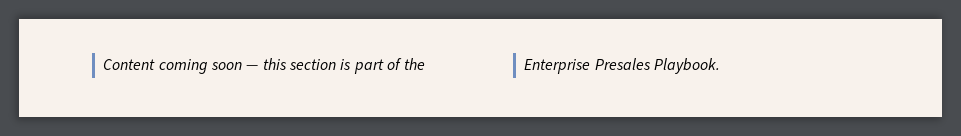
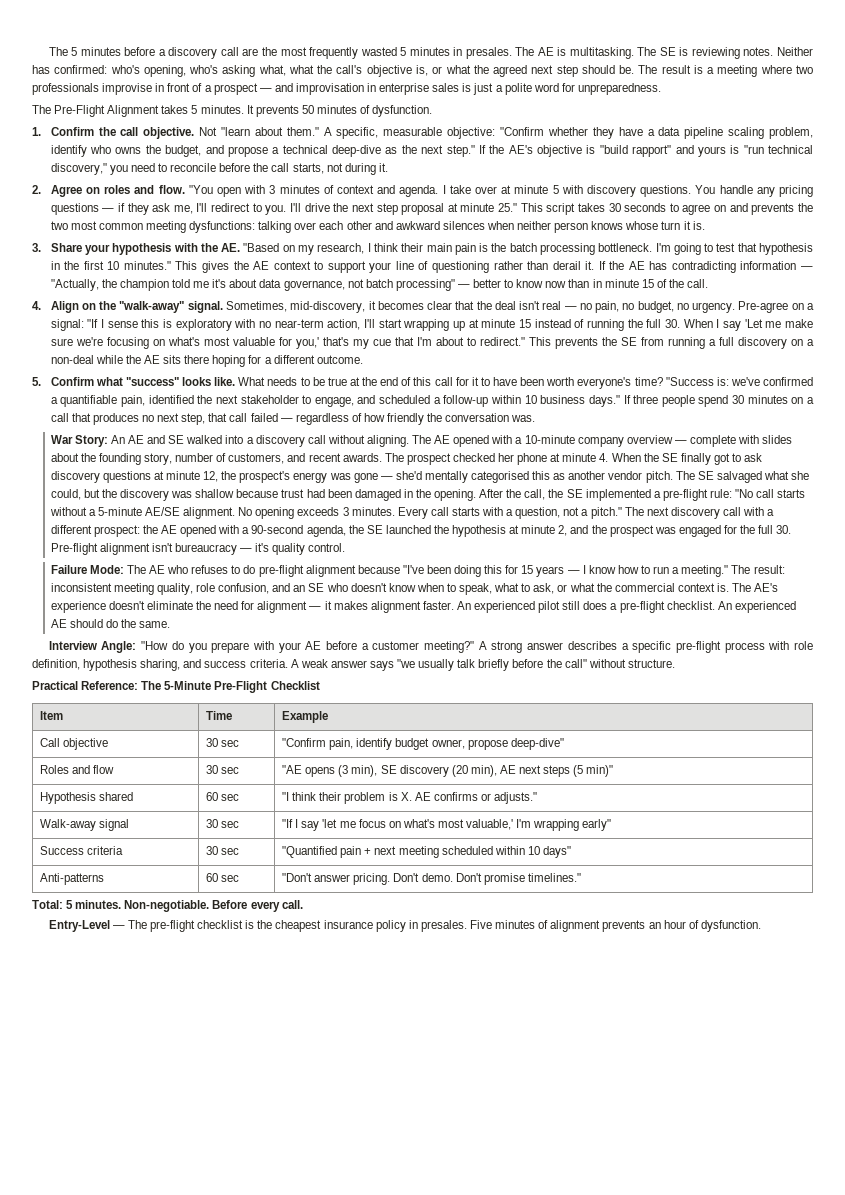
- Content coming soon — this section is part of the Enterprise Presales Playbook.
+ The 5 minutes before a discovery call are the most frequently wasted 5 minutes in presales. The AE is multitasking. The SE is reviewing notes. Neither has confirmed: who's opening, who's asking what, what the call's objective is, or what the agreed next step should be. The result is a meeting where two professionals improvise in front of a prospect — and improvisation in enterprise sales is just a polite word for unpreparedness.
+ The Pre-Flight Alignment takes 5 minutes. It prevents 50 minutes of dysfunction.
+ 1. Confirm the call objective. Not "learn about them." A specific, measurable objective: "Confirm whether they have a data pipeline scaling problem, identify who owns the budget, and propose a technical deep-dive as the next step." If the AE's objective is "build rapport" and yours is "run technical discovery," you need to reconcile before the call starts, not during it.
+ 2. Agree on roles and flow. "You open with 3 minutes of context and agenda. I take over at minute 5 with discovery questions. You handle any pricing questions — if they ask me, I'll redirect to you. I'll drive the next step proposal at minute 25." This script takes 30 seconds to agree on and prevents the two most common meeting dysfunctions: talking over each other and awkward silences when neither person knows whose turn it is.
+ 3. Share your hypothesis with the AE. "Based on my research, I think their main pain is the batch processing bottleneck. I'm going to test that hypothesis in the first 10 minutes." This gives the AE context to support your line of questioning rather than derail it. If the AE has contradicting information — "Actually, the champion told me it's about data governance, not batch processing" — better to know now than in minute 15 of the call.
+ 4. Align on the "walk-away" signal. Sometimes, mid-discovery, it becomes clear that the deal isn't real — no pain, no budget, no urgency. Pre-agree on a signal: "If I sense this is exploratory with no near-term action, I'll start wrapping up at minute 15 instead of running the full 30. When I say 'Let me make sure we're focusing on what's most valuable for you,' that's my cue that I'm about to redirect." This prevents the SE from running a full discovery on a non-deal while the AE sits there hoping for a different outcome.
+ 5. Confirm what "success" looks like. What needs to be true at the end of this call for it to have been worth everyone's time? "Success is: we've confirmed a quantifiable pain, identified the next stakeholder to engage, and scheduled a follow-up within 10 business days." If three people spend 30 minutes on a call that produces no next step, that call failed — regardless of how friendly the conversation was.
+ War Story: An AE and SE walked into a discovery call without aligning. The AE opened with a 10-minute company overview — complete with slides about the founding story, number of customers, and recent awards. The prospect checked her phone at minute 4. When the SE finally got to ask discovery questions at minute 12, the prospect's energy was gone — she'd mentally categorised this as another vendor pitch. The SE salvaged what she could, but the discovery was shallow because trust had been damaged in the opening. After the call, the SE implemented a pre-flight rule: "No call starts without a 5-minute AE/SE alignment. No opening exceeds 3 minutes. Every call starts with a question, not a pitch." The next discovery call with a different prospect: the AE opened with a 90-second agenda, the SE launched the hypothesis at minute 2, and the prospect was engaged for the full 30. Pre-flight alignment isn't bureaucracy — it's quality control.
+ Failure Mode: The AE who refuses to do pre-flight alignment because "I've been doing this for 15 years — I know how to run a meeting." The result: inconsistent meeting quality, role confusion, and an SE who doesn't know when to speak, what to ask, or what the commercial context is. The AE's experience doesn't eliminate the need for alignment — it makes alignment faster. An experienced pilot still does a pre-flight checklist. An experienced AE should do the same.
+ Interview Angle: "How do you prepare with your AE before a customer meeting?" A strong answer describes a specific pre-flight process with role definition, hypothesis sharing, and success criteria. A weak answer says "we usually talk briefly before the call" without structure.
+ Practical Reference: The 5-Minute Pre-Flight Checklist
+ Item | Time | Example
+ Call objective | 30 sec | "Confirm pain, identify budget owner, propose deep-dive"
+ Roles and flow | 30 sec | "AE opens (3 min), SE discovery (20 min), AE next steps (5 min)"
+ Hypothesis shared | 60 sec | "I think their problem is X. AE confirms or adjusts."
+ Walk-away signal | 30 sec | "If I say 'let me focus on what's most valuable,' I'm wrapping early"
+ Success criteria | 30 sec | "Quantified pain + next meeting scheduled within 10 days"
+ Anti-patterns | 60 sec | "Don't answer pricing. Don't demo. Don't promise timelines."
+ Total: 5 minutes. Non-negotiable. Before every call.
+ Entry-Level — The pre-flight checklist is the cheapest insurance policy in presales. Five minutes of alignment prevents an hour of dysfunction.

